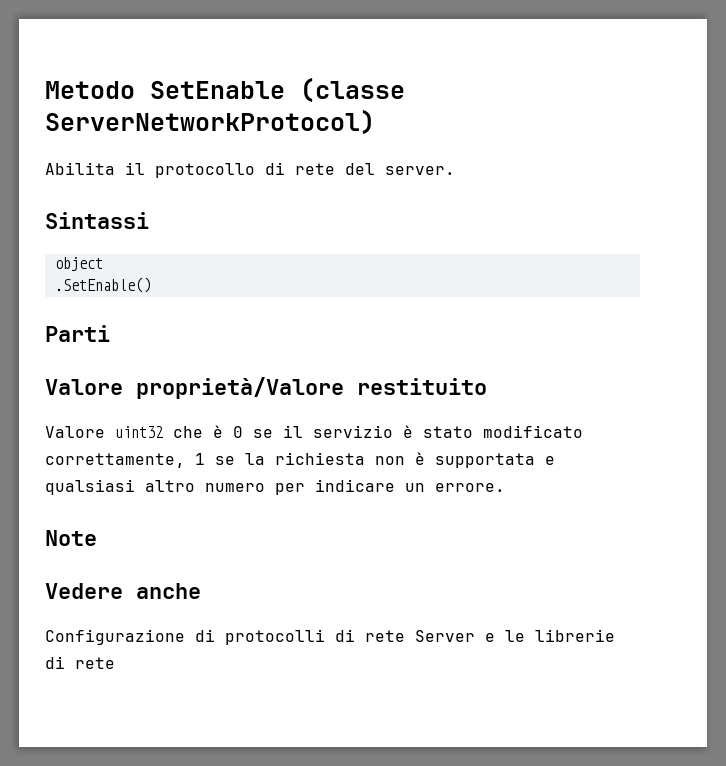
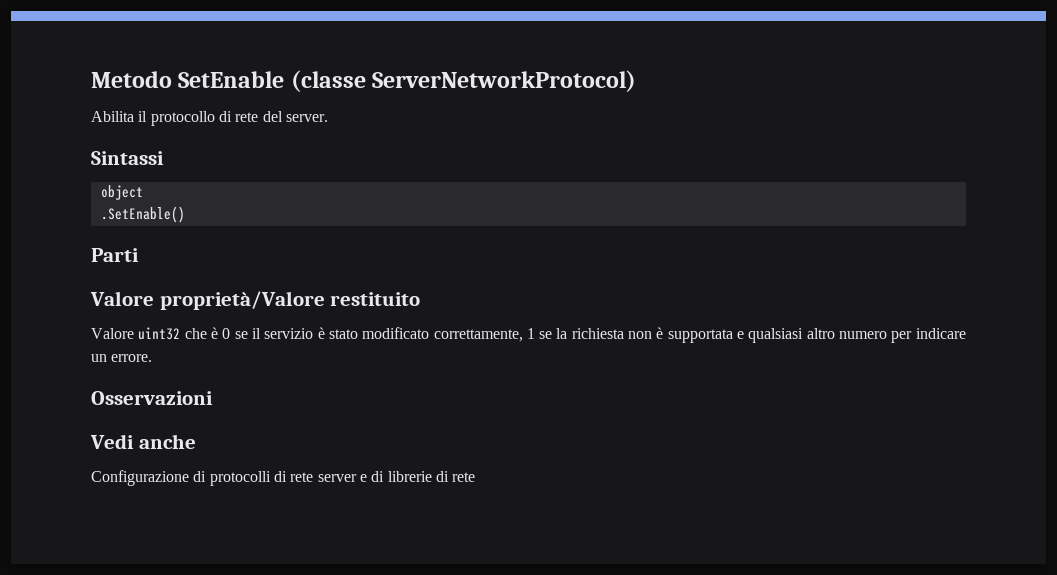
- Note
- Vedere anche
+ Osservazioni
+ Vedi anche
- Configurazione di protocolli di rete Server e le librerie di rete
+ Configurazione di protocolli di rete server e di librerie di rete

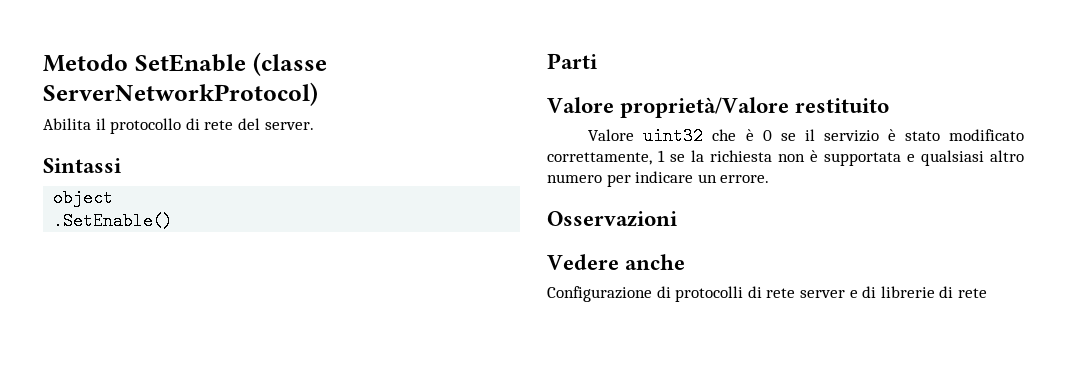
- Vedi anche
+ Vedere anche

